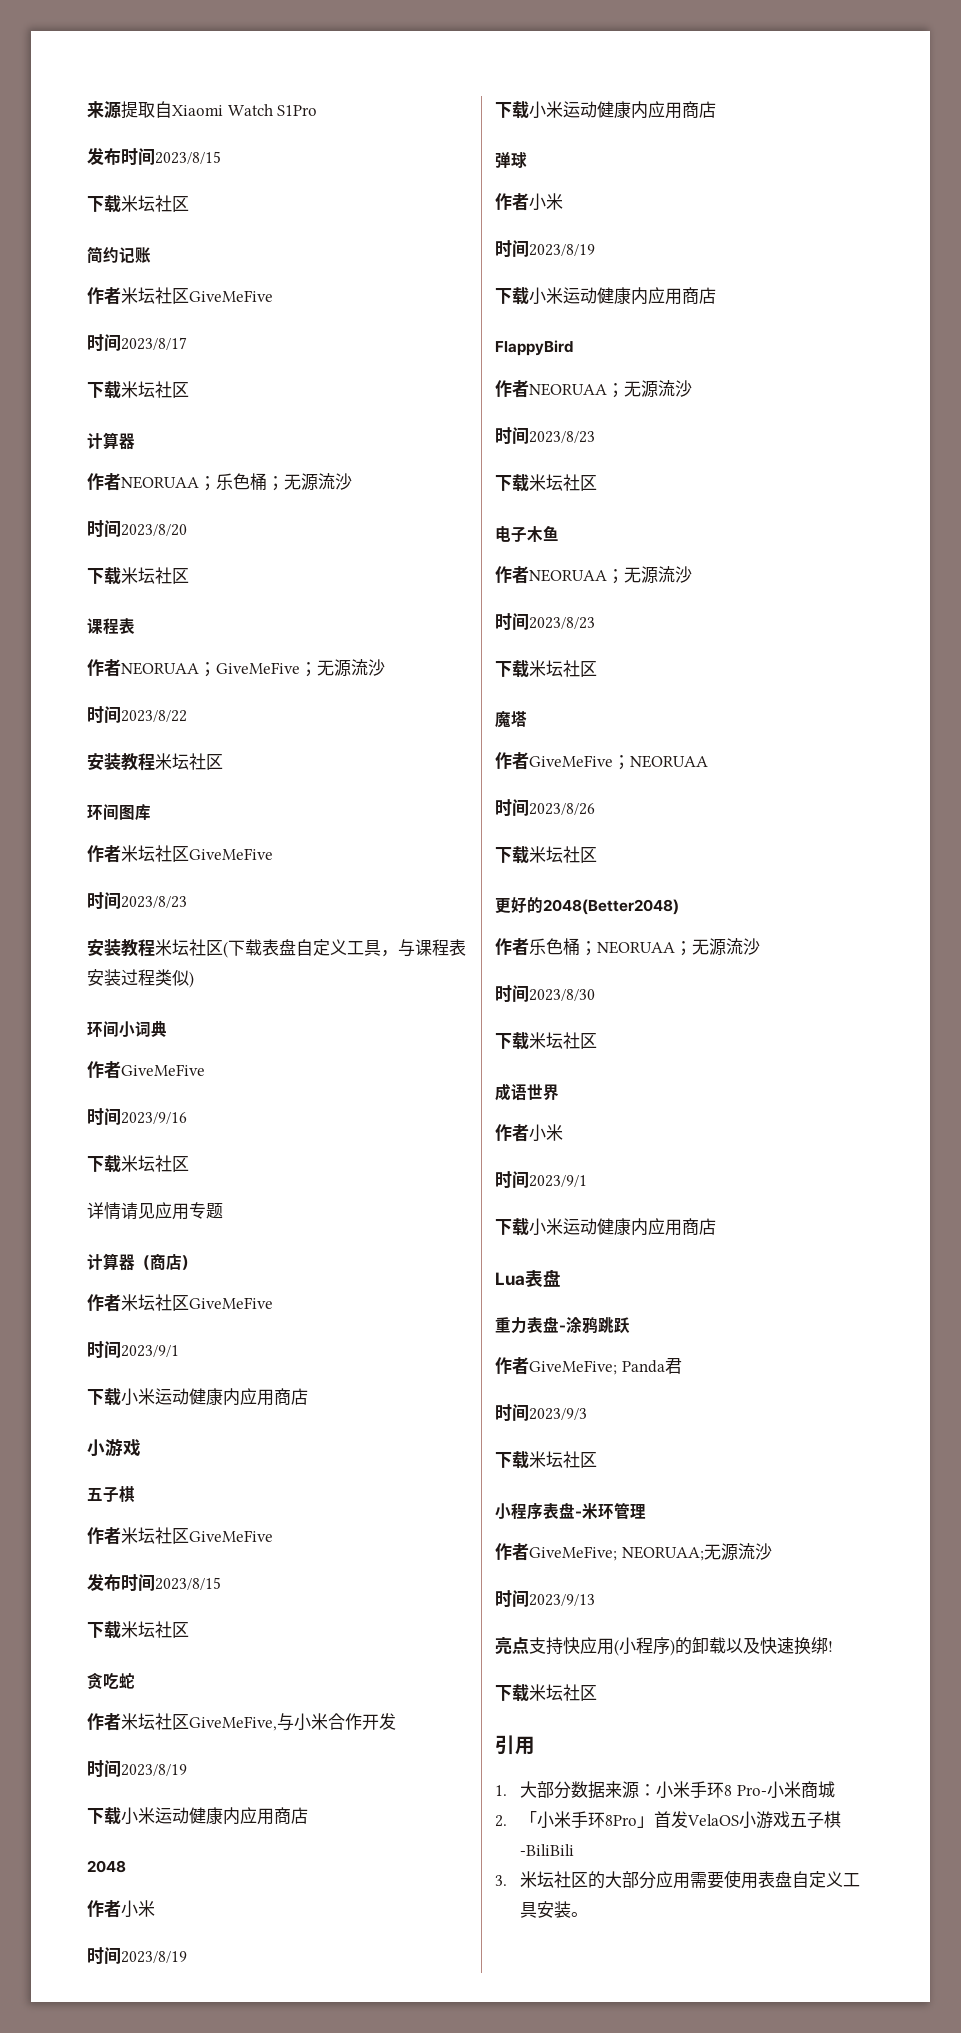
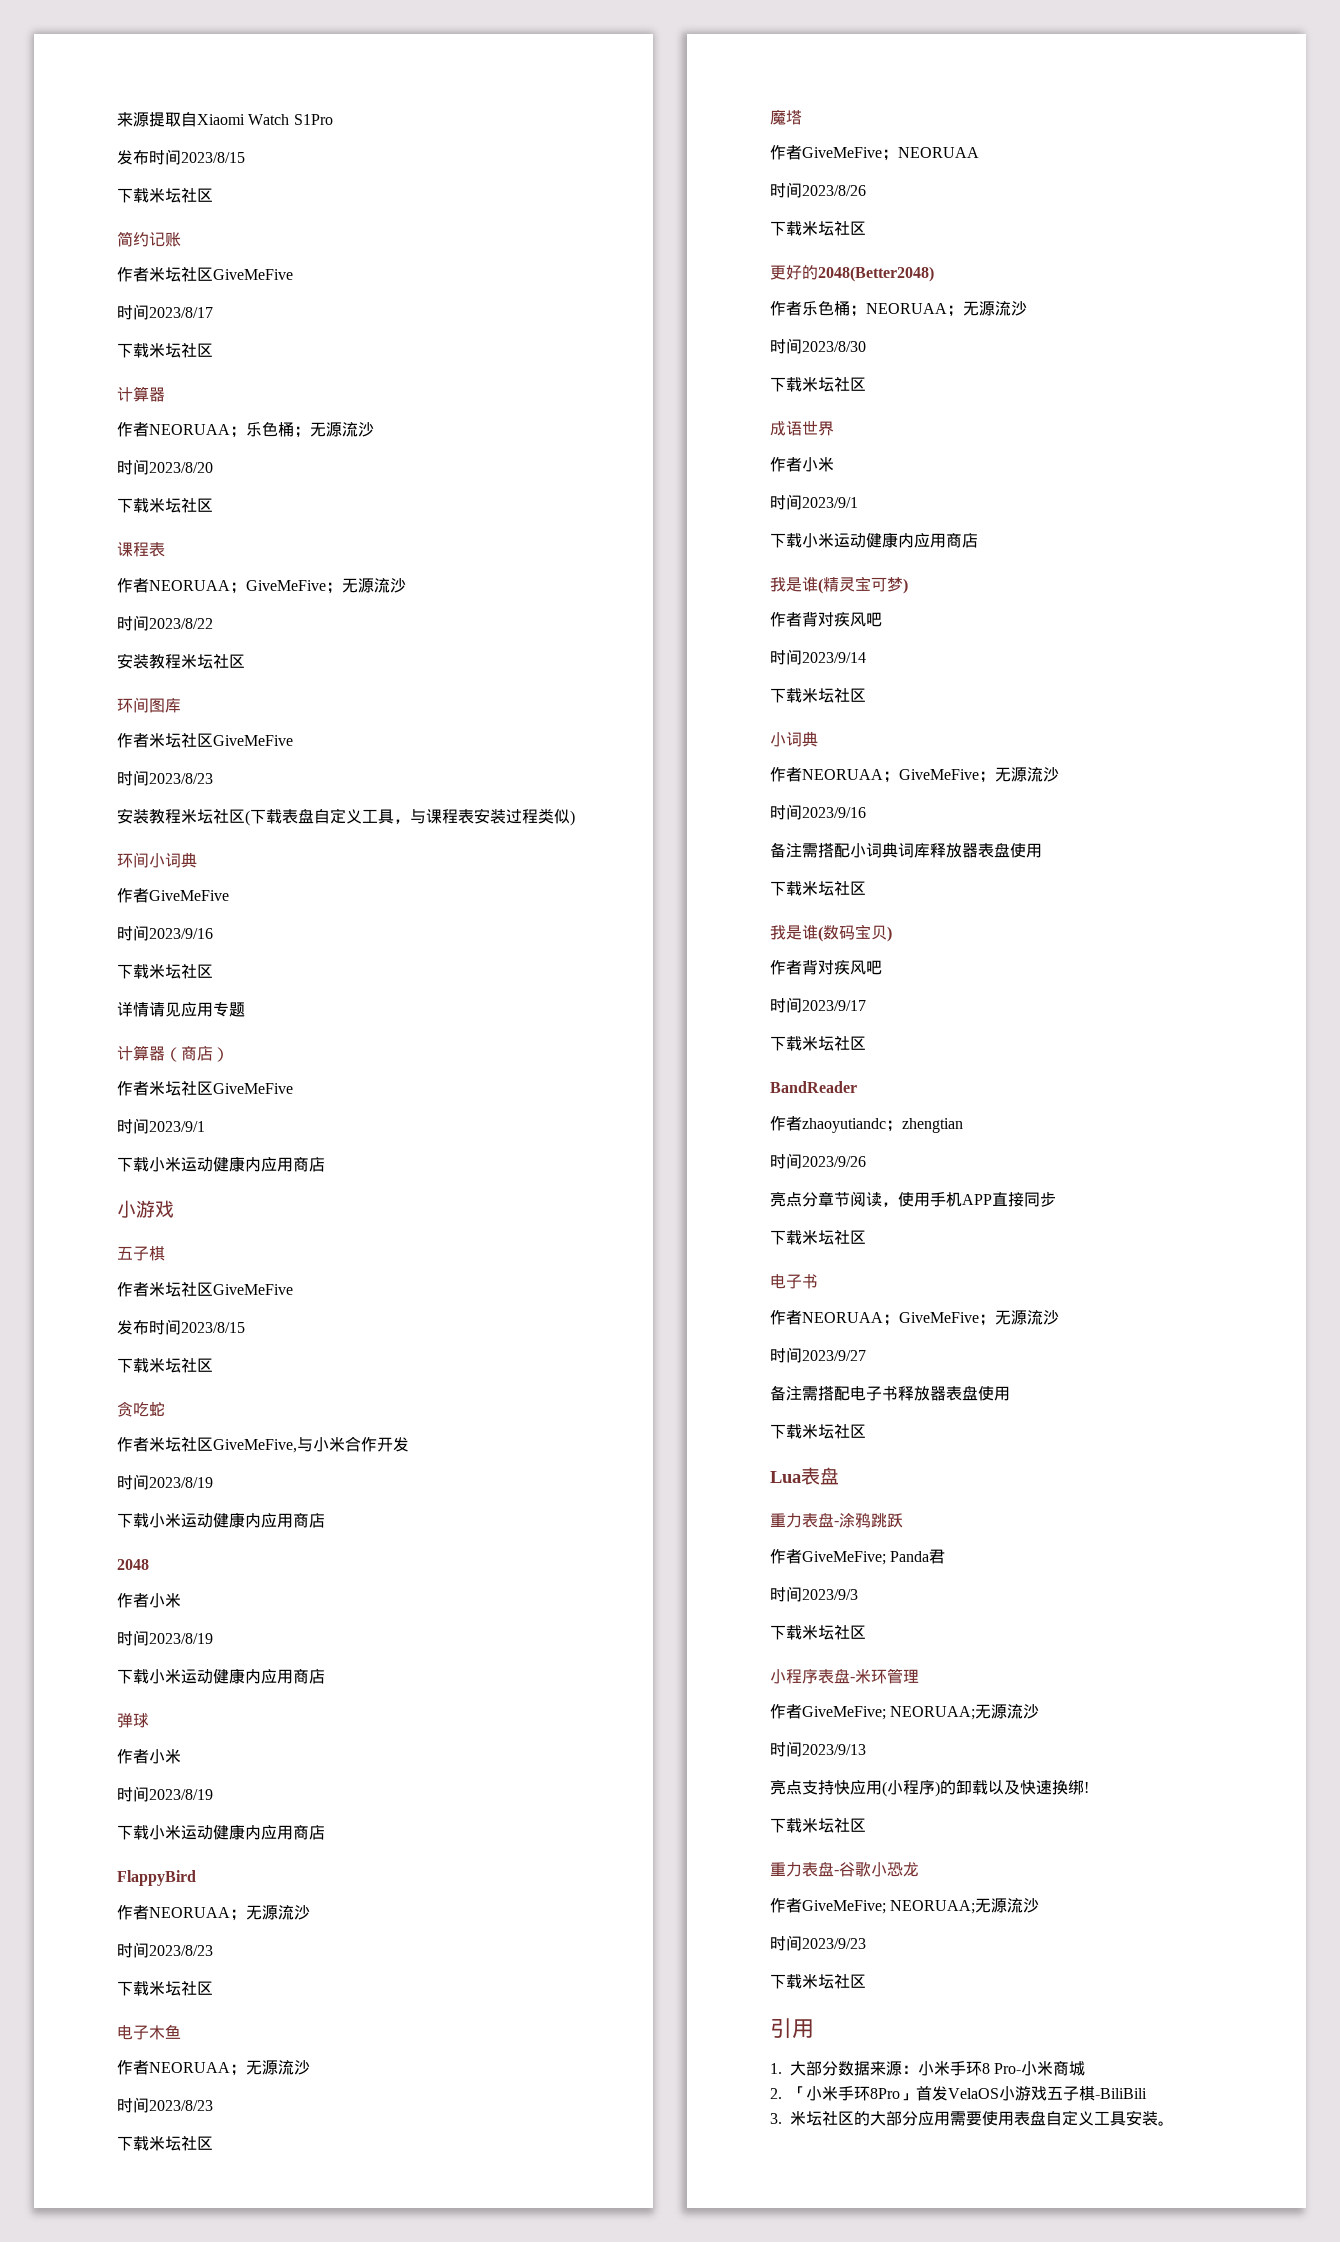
+ 我是谁(精灵宝可梦)
+ 作者背对疾风吧
+ 时间2023/9/14
+ 下载米坛社区
+ 小词典
+ 作者NEORUAA；GiveMeFive；无源流沙
+ 时间2023/9/16
+ 备注需搭配小词典词库释放器表盘使用
+ 下载米坛社区
+ 我是谁(数码宝贝)
+ 作者背对疾风吧
+ 时间2023/9/17
+ 下载米坛社区
+ BandReader
+ 作者zhaoyutiandc；zhengtian
+ 时间2023/9/26
+ 亮点分章节阅读，使用手机APP直接同步
+ 下载米坛社区
+ 电子书
+ 作者NEORUAA；GiveMeFive；无源流沙
+ 时间2023/9/27
+ 备注需搭配电子书释放器表盘使用
+ 下载米坛社区
+ 重力表盘-谷歌小恐龙
+ 作者GiveMeFive; NEORUAA;无源流沙
+ 时间2023/9/23
+ 下载米坛社区

